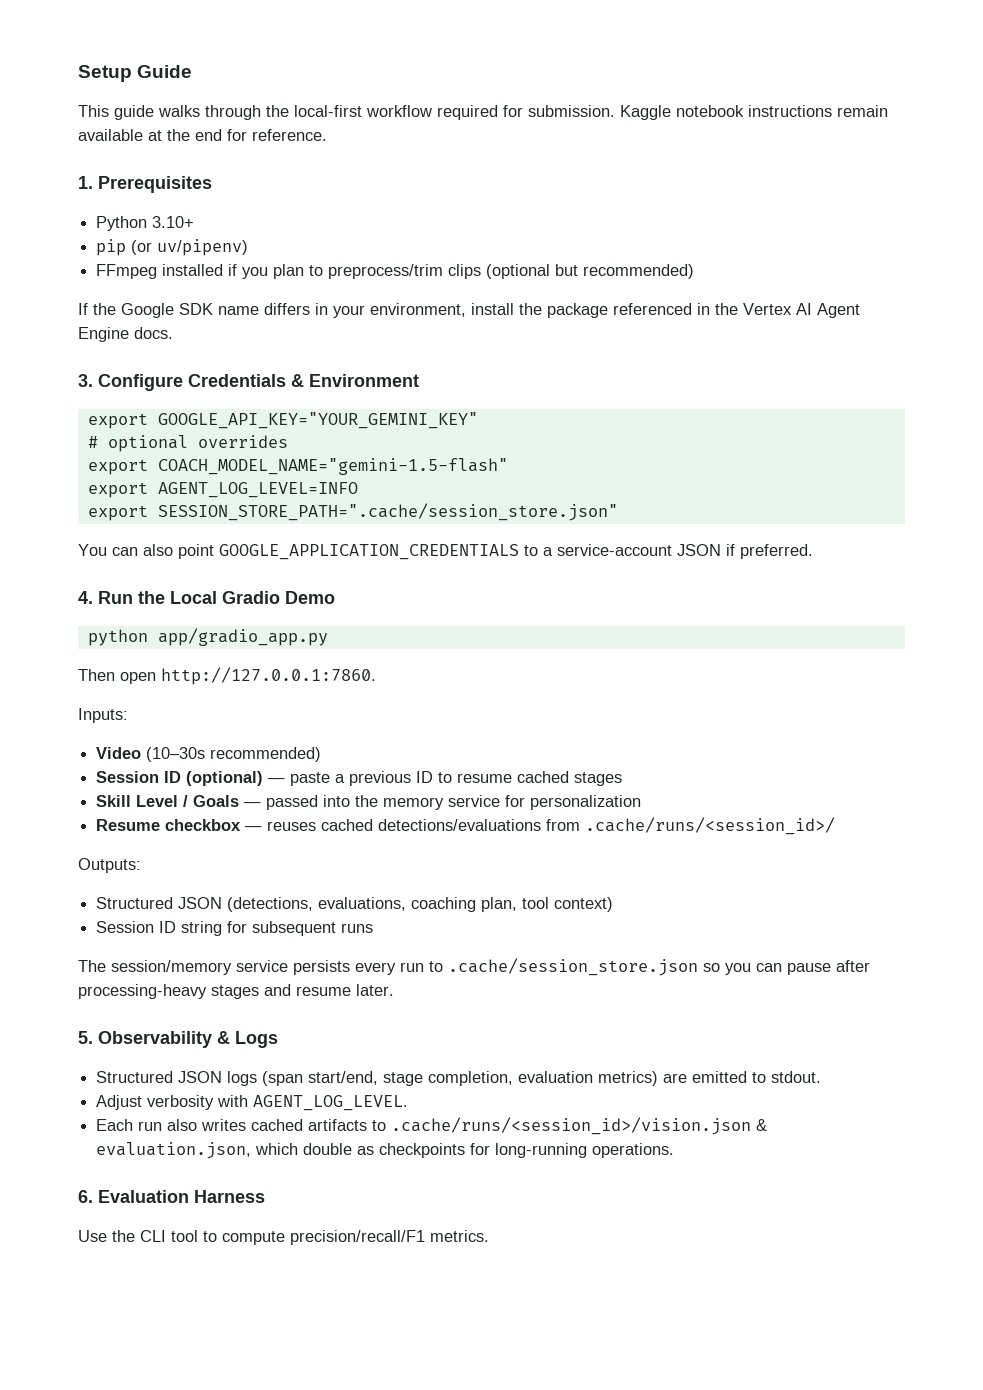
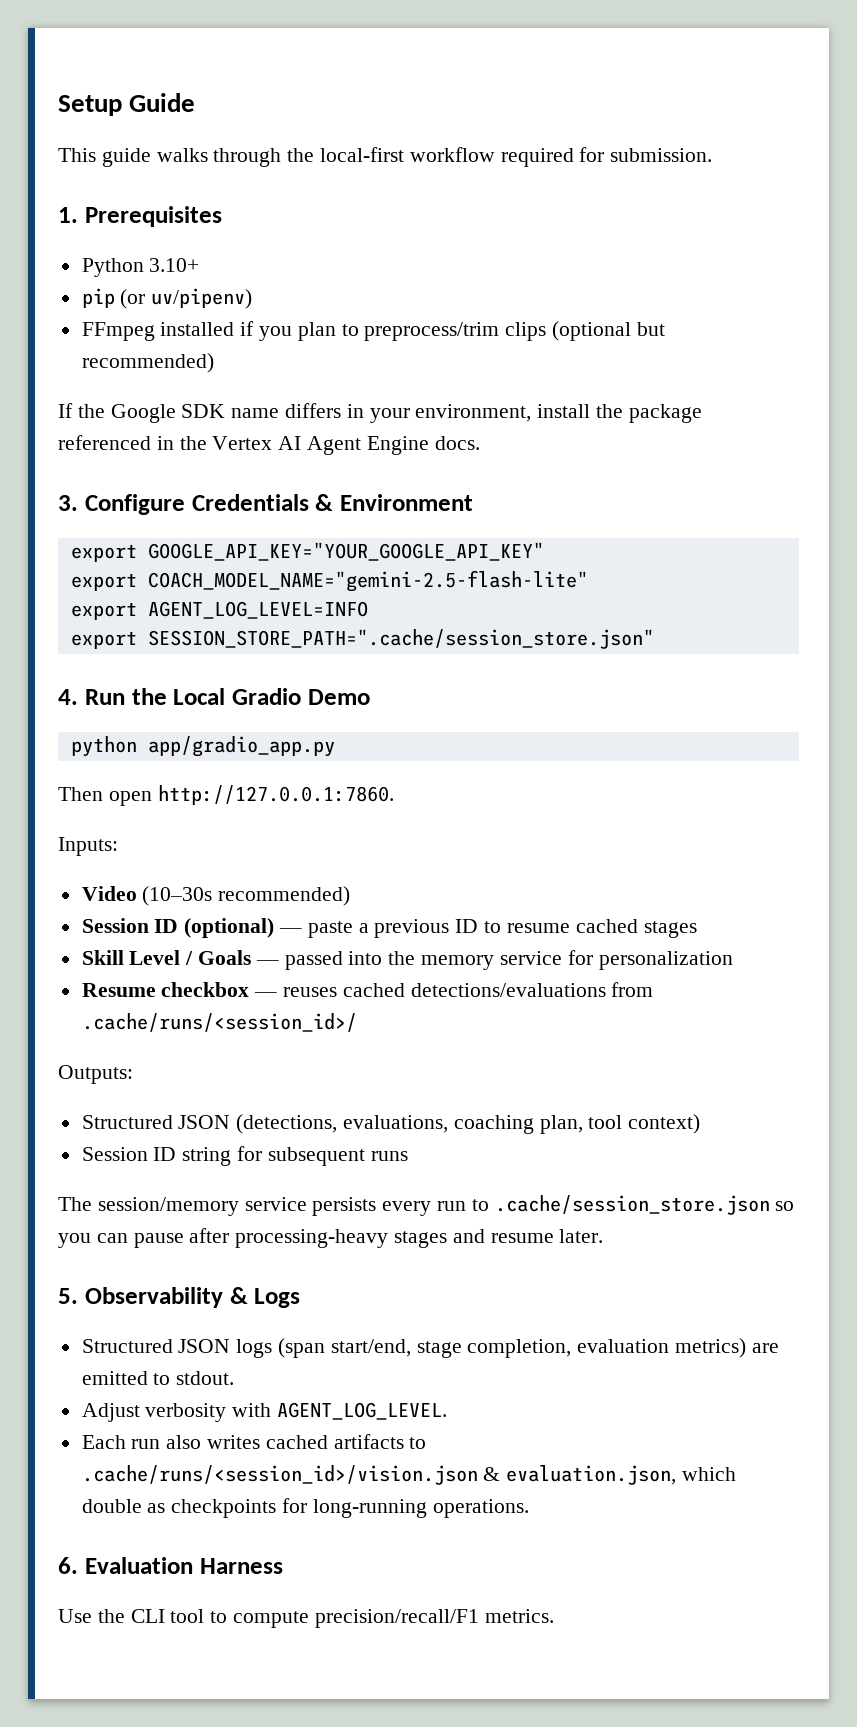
- Kaggle notebook instructions remain available at the end for reference.
- export GOOGLE_API_KEY="YOUR_GEMINI_KEY"
- # optional overrides
- export COACH_MODEL_NAME="gemini-1.5-flash"
+ export GOOGLE_API_KEY="YOUR_GOOGLE_API_KEY"
+ export COACH_MODEL_NAME="gemini-2.5-flash-lite"
- You can also point GOOGLE_APPLICATION_CREDENTIALS to a service-account JSON if preferred.

